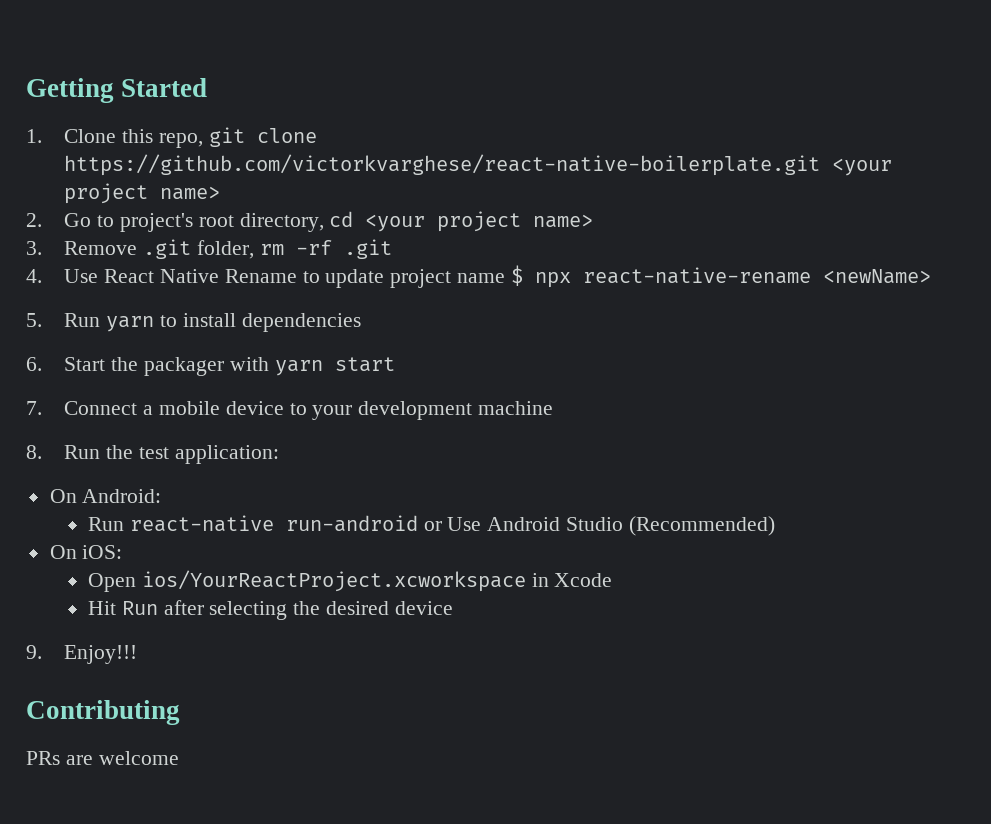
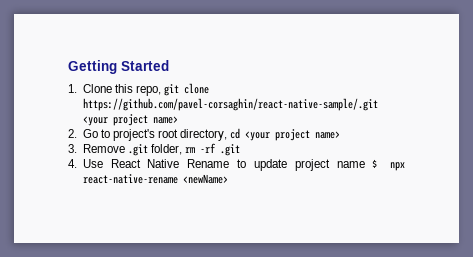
- 1. Clone this repo, git clone https://github.com/victorkvarghese/react-native-boilerplate.git <your project name>
+ 1. Clone this repo, git clone https://github.com/pavel-corsaghin/react-native-sample/.git <your project name>
- 5. Run yarn to install dependencies
- 6. Start the packager with yarn start
- 7. Connect a mobile device to your development machine
- 8. Run the test application:
- On Android:
- Run react-native run-android or Use Android Studio (Recommended)
- On iOS:
- Open ios/YourReactProject.xcworkspace in Xcode
- Hit Run after selecting the desired device
- 9. Enjoy!!!
- Contributing
- PRs are welcome

